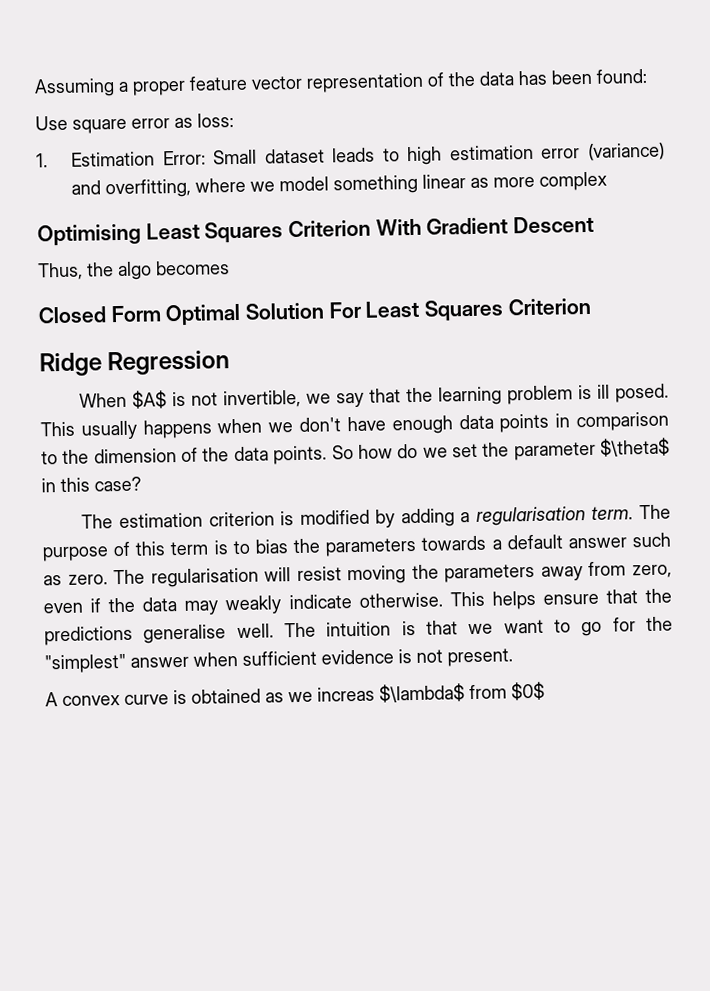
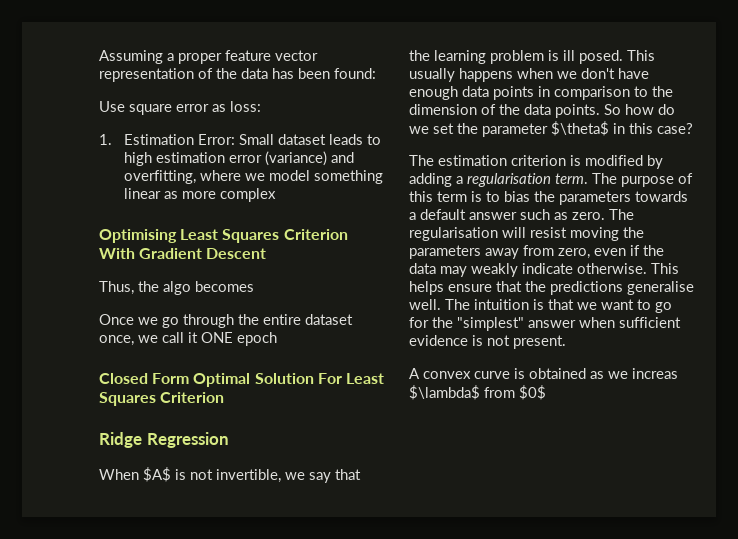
+ Once we go through the entire dataset once, we call it ONE epoch

